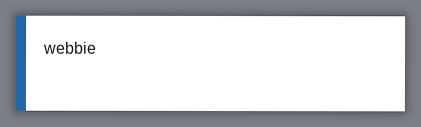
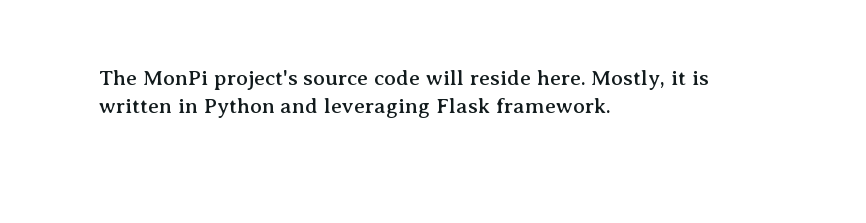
- webbie
+ The MonPi project's source code will reside here. Mostly, it is written in Python and leveraging Flask framework.

